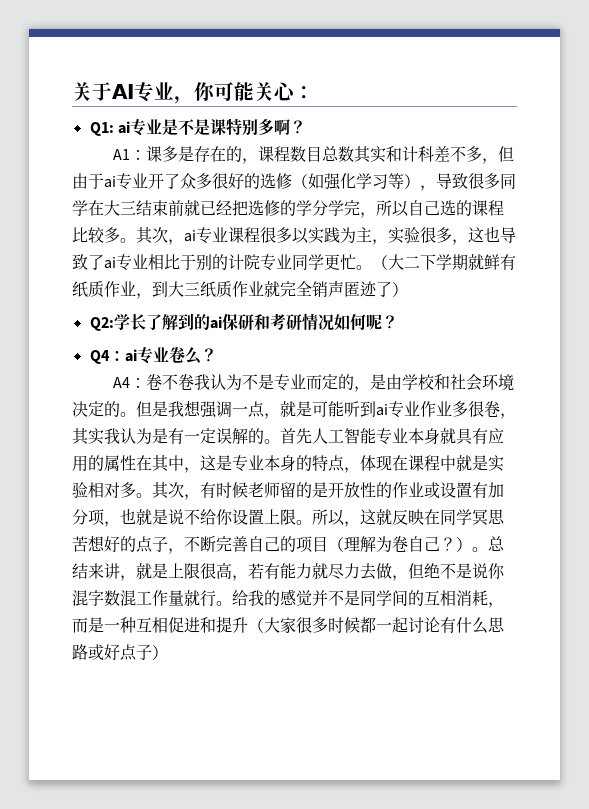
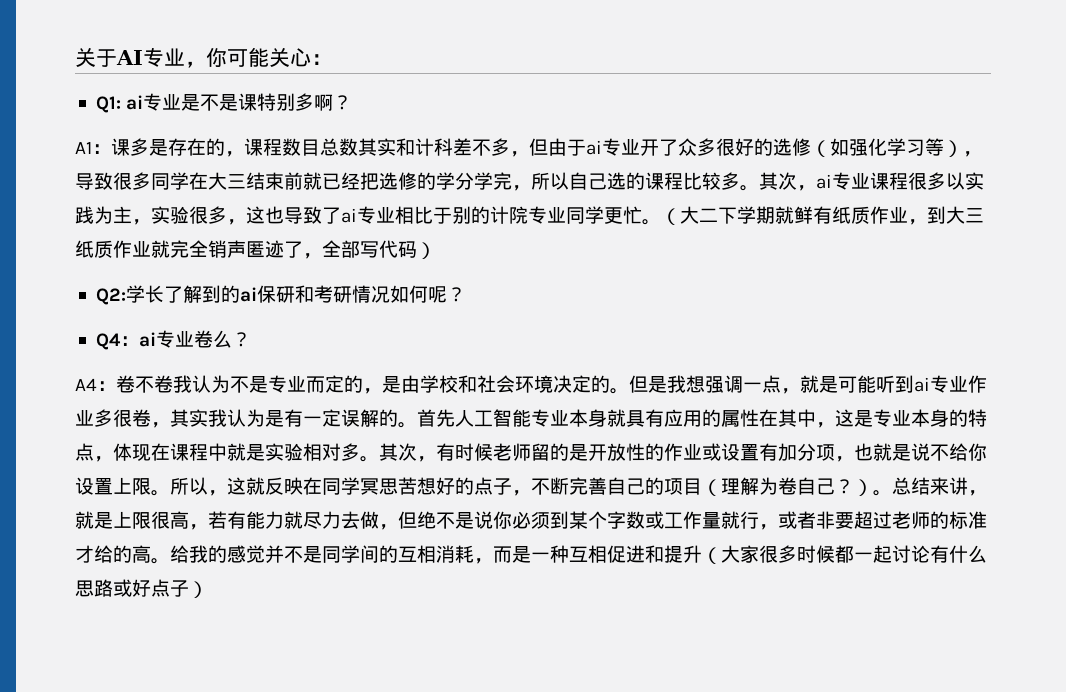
- （大二下学期就鲜有纸质作业，到大三纸质作业就完全销声匿迹了）
+ （大二下学期就鲜有纸质作业，到大三纸质作业就完全销声匿迹了，全部写代码）
- 总结来讲，就是上限很高，若有能力就尽力去做，但绝不是说你混字数混工作量就行。
+ 总结来讲，就是上限很高，若有能力就尽力去做，但绝不是说你必须到某个字数或工作量就行，或者非要超过老师的标准才给的高。

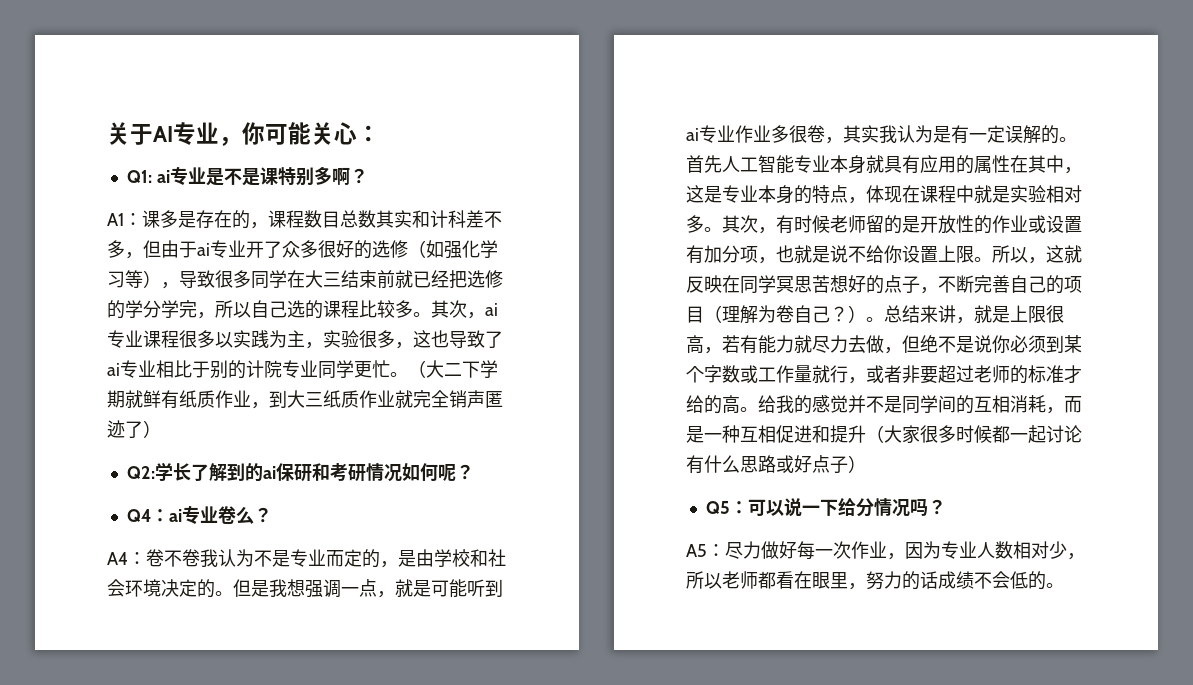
- （大二下学期就鲜有纸质作业，到大三纸质作业就完全销声匿迹了，全部写代码）
+ （大二下学期就鲜有纸质作业，到大三纸质作业就完全销声匿迹了）
+ Q5：可以说一下给分情况吗？
+ A5：尽力做好每一次作业，因为专业人数相对少，所以老师都看在眼里，努力的话成绩不会低的。

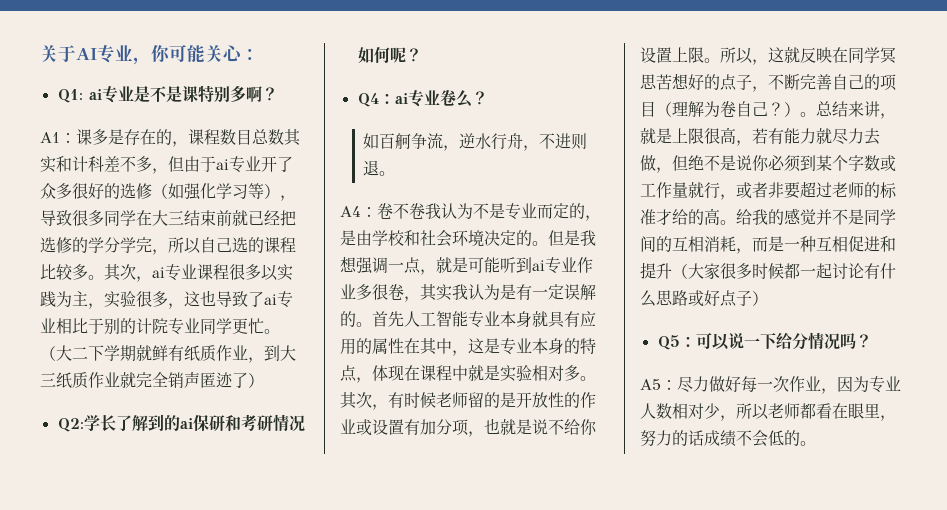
+ 如百舸争流，逆水行舟，不进则退。

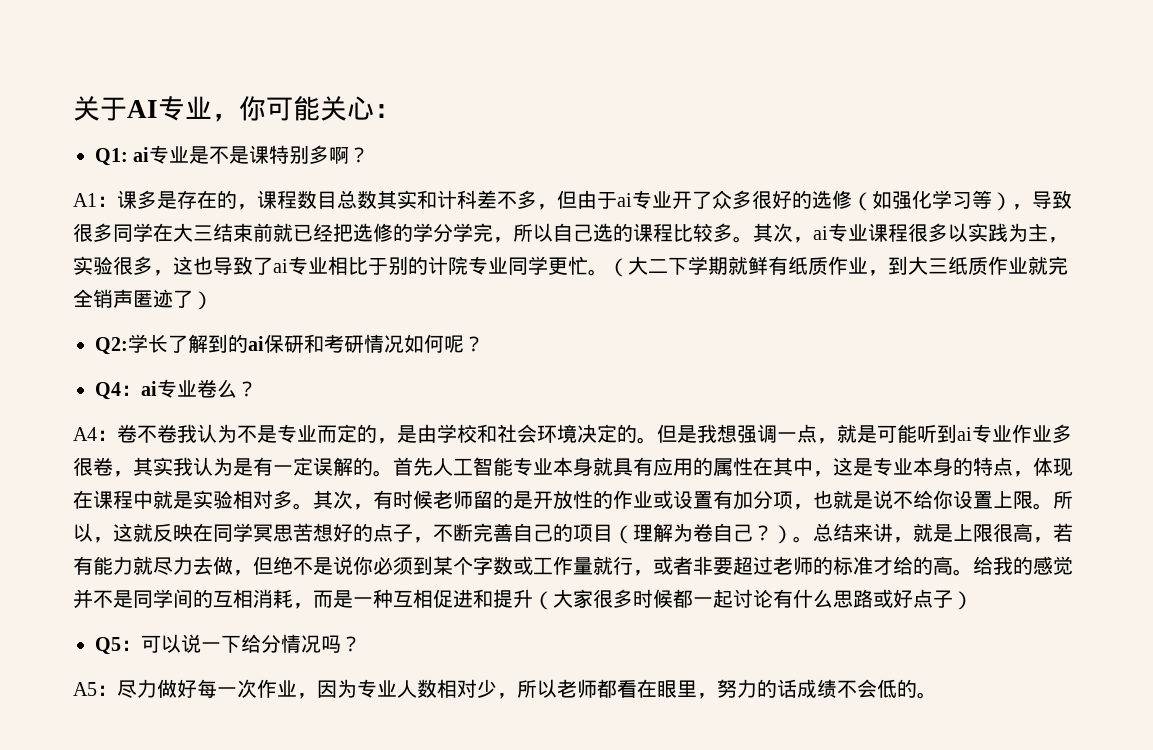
- 如百舸争流，逆水行舟，不进则退。

